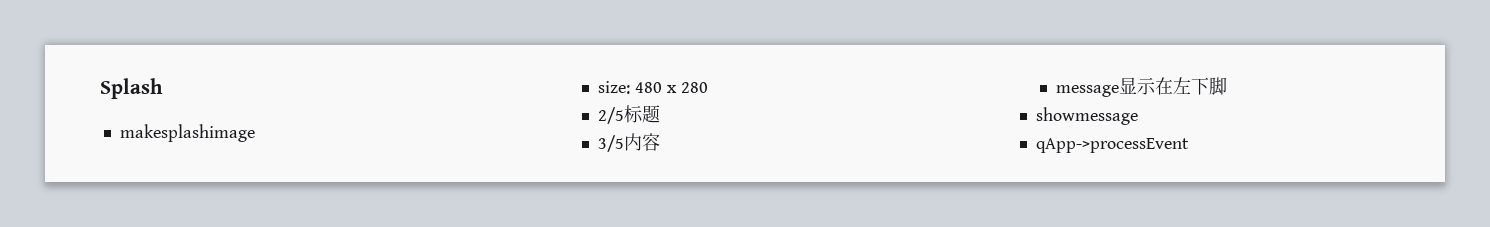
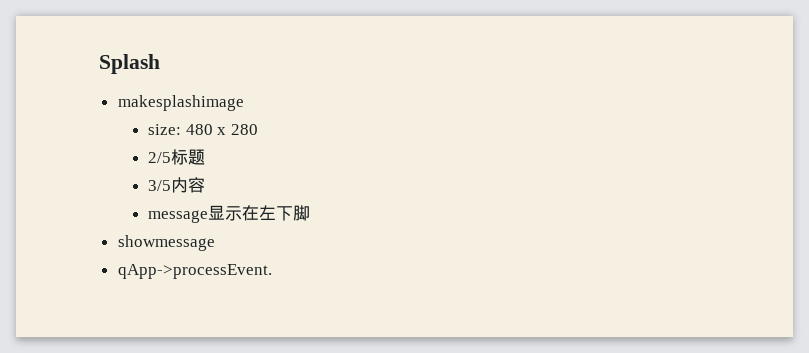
- qApp->processEvent
+ qApp->processEvent.

